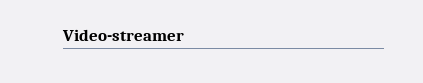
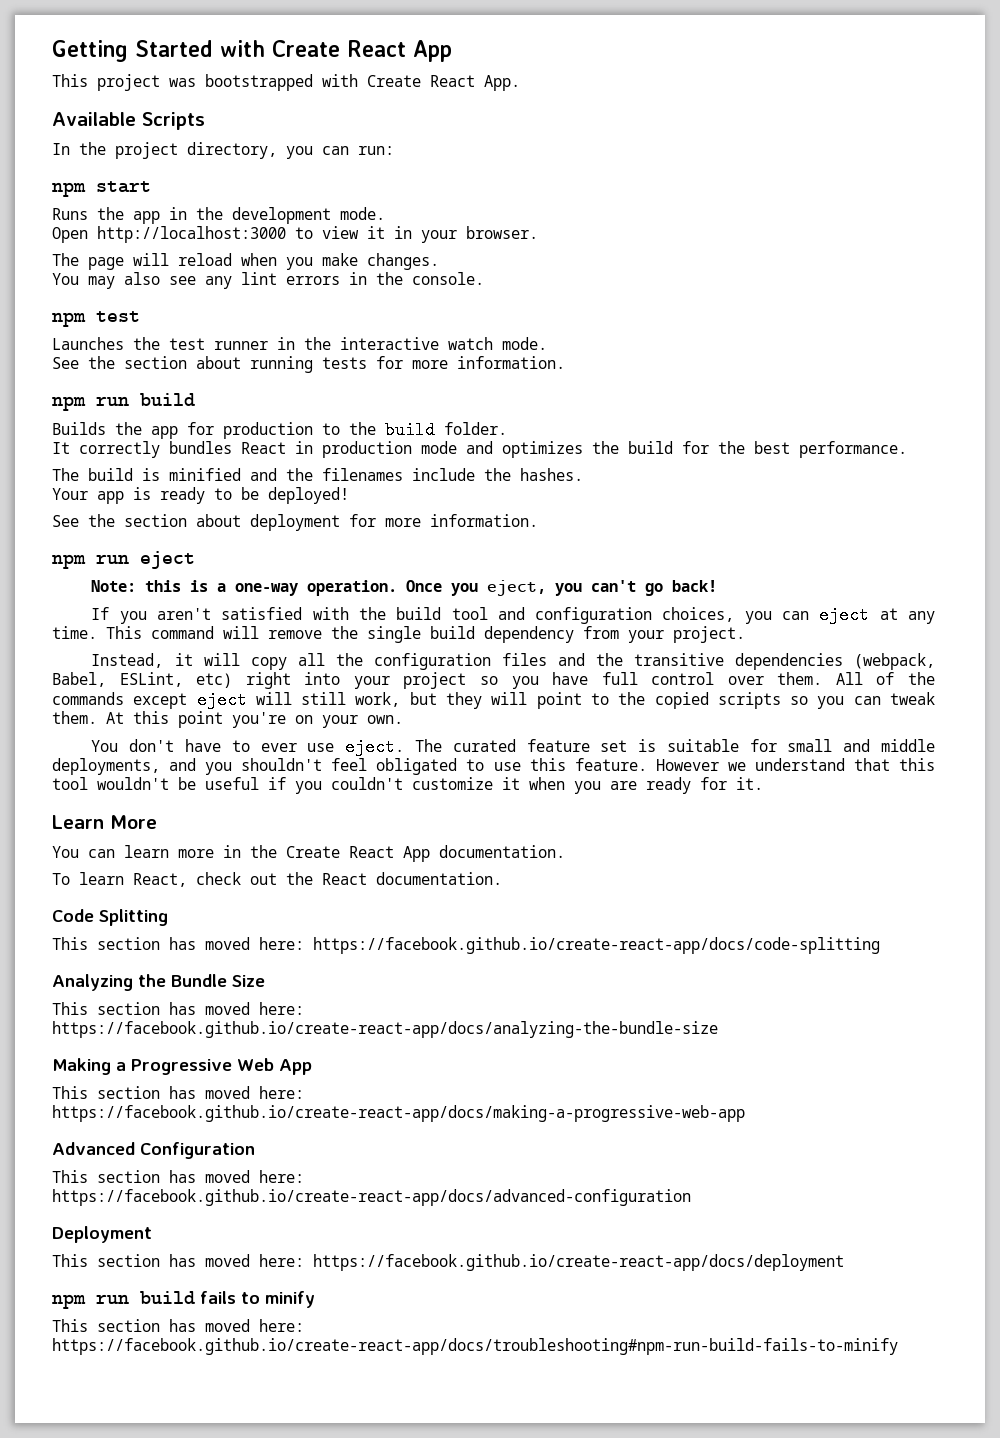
- Video-streamer
+ Getting Started with Create React App
+ This project was bootstrapped with Create React App.
+ Available Scripts
+ In the project directory, you can run:
+ npm start
+ Runs the app in the development mode.
+ Open http://localhost:3000 to view it in your browser.
+ The page will reload when you make changes.
+ You may also see any lint errors in the console.
+ npm test
+ Launches the test runner in the interactive watch mode.
+ See the section about running tests for more information.
+ npm run build
+ Builds the app for production to the build folder.
+ It correctly bundles React in production mode and optimizes the build for the best performance.
+ The build is minified and the filenames include the hashes.
+ Your app is ready to be deployed!
+ See the section about deployment for more information.
+ npm run eject
+ Note: this is a one-way operation. Once you eject, you can't go back!
+ If you aren't satisfied with the build tool and configuration choices, you can eject at any time. This command will remove the single build dependency from your project.
+ Instead, it will copy all the configuration files and the transitive dependencies (webpack, Babel, ESLint, etc) right into your project so you have full control over them. All of the commands except eject will still work, but they will point to the copied scripts so you can tweak them. At this point you're on your own.
+ You don't have to ever use eject. The curated feature set is suitable for small and middle deployments, and you shouldn't feel obligated to use this feature. However we understand that this tool wouldn't be useful if you couldn't customize it when you are ready for it.
+ Learn More
+ You can learn more in the Create React App documentation.
+ To learn React, check out the React documentation.
+ Code Splitting
+ This section has moved here: https://facebook.github.io/create-react-app/docs/code-splitting
+ Analyzing the Bundle Size
+ This section has moved here: https://facebook.github.io/create-react-app/docs/analyzing-the-bundle-size
+ Making a Progressive Web App
+ This section has moved here: https://facebook.github.io/create-react-app/docs/making-a-progressive-web-app
+ Advanced Configuration
+ This section has moved here: https://facebook.github.io/create-react-app/docs/advanced-configuration
+ Deployment
+ This section has moved here: https://facebook.github.io/create-react-app/docs/deployment
+ npm run build fails to minify
+ This section has moved here: https://facebook.github.io/create-react-app/docs/troubleshooting#npm-run-build-fails-to-minify

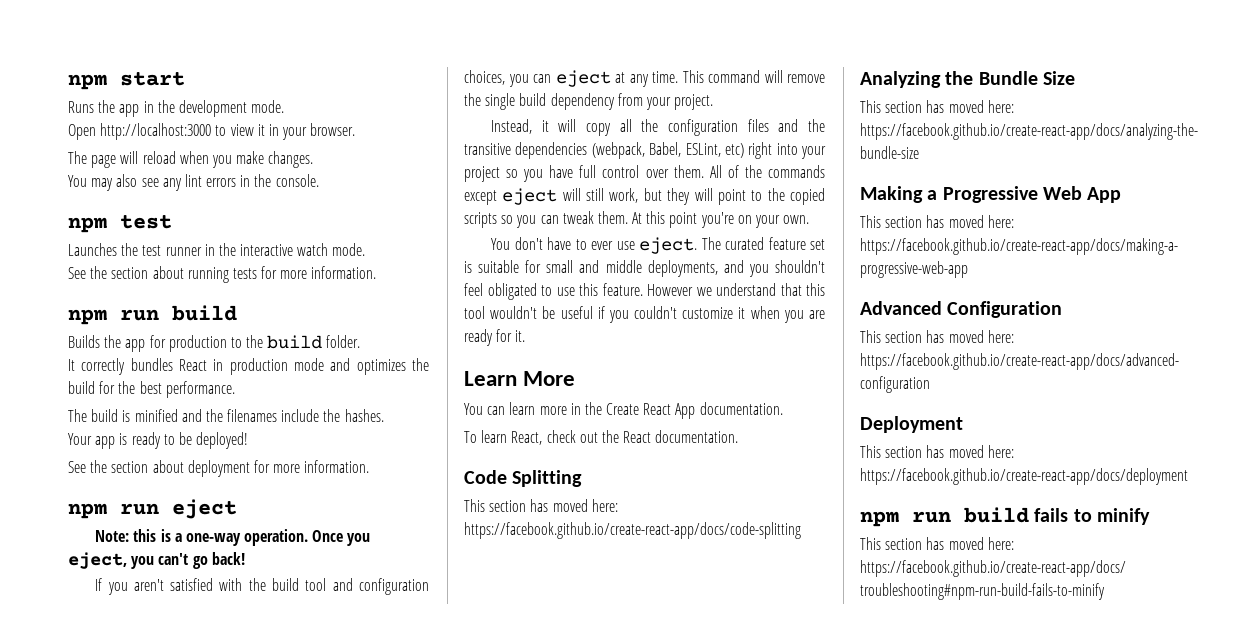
- Getting Started with Create React App
- This project was bootstrapped with Create React App.
- Available Scripts
- In the project directory, you can run:

